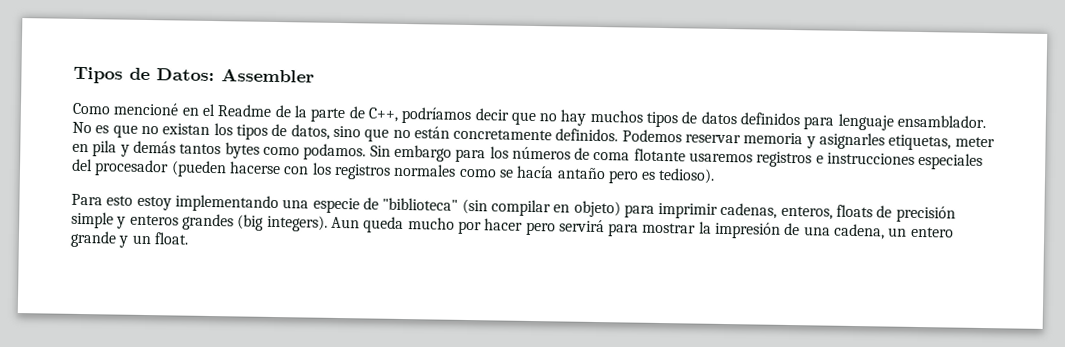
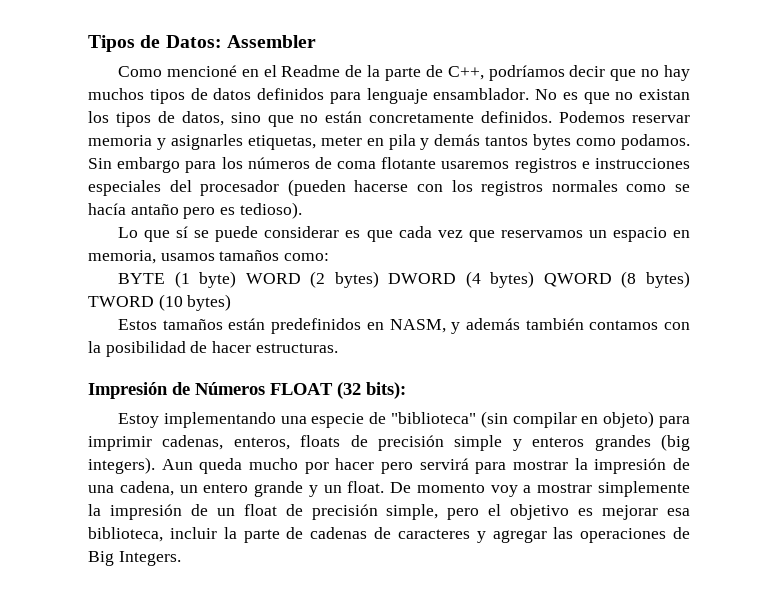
- Para esto estoy implementando una especie de "biblioteca" (sin compilar en objeto) para imprimir cadenas, enteros, floats de precisión simple y enteros grandes (big integers).
+ Lo que sí se puede considerar es que cada vez que reservamos un espacio en memoria, usamos tamaños como:
+ BYTE (1 byte) WORD (2 bytes) DWORD (4 bytes) QWORD (8 bytes) TWORD (10 bytes)
+ Estos tamaños están predefinidos en NASM, y además también contamos con la posibilidad de hacer estructuras.
+ Impresión de Números FLOAT (32 bits):
+ Estoy implementando una especie de "biblioteca" (sin compilar en objeto) para imprimir cadenas, enteros, floats de precisión simple y enteros grandes (big integers).
+ De momento voy a mostrar simplemente la impresión de un float de precisión simple, pero el objetivo es mejorar esa biblioteca, incluir la parte de cadenas de caracteres y agregar las operaciones de Big Integers.

